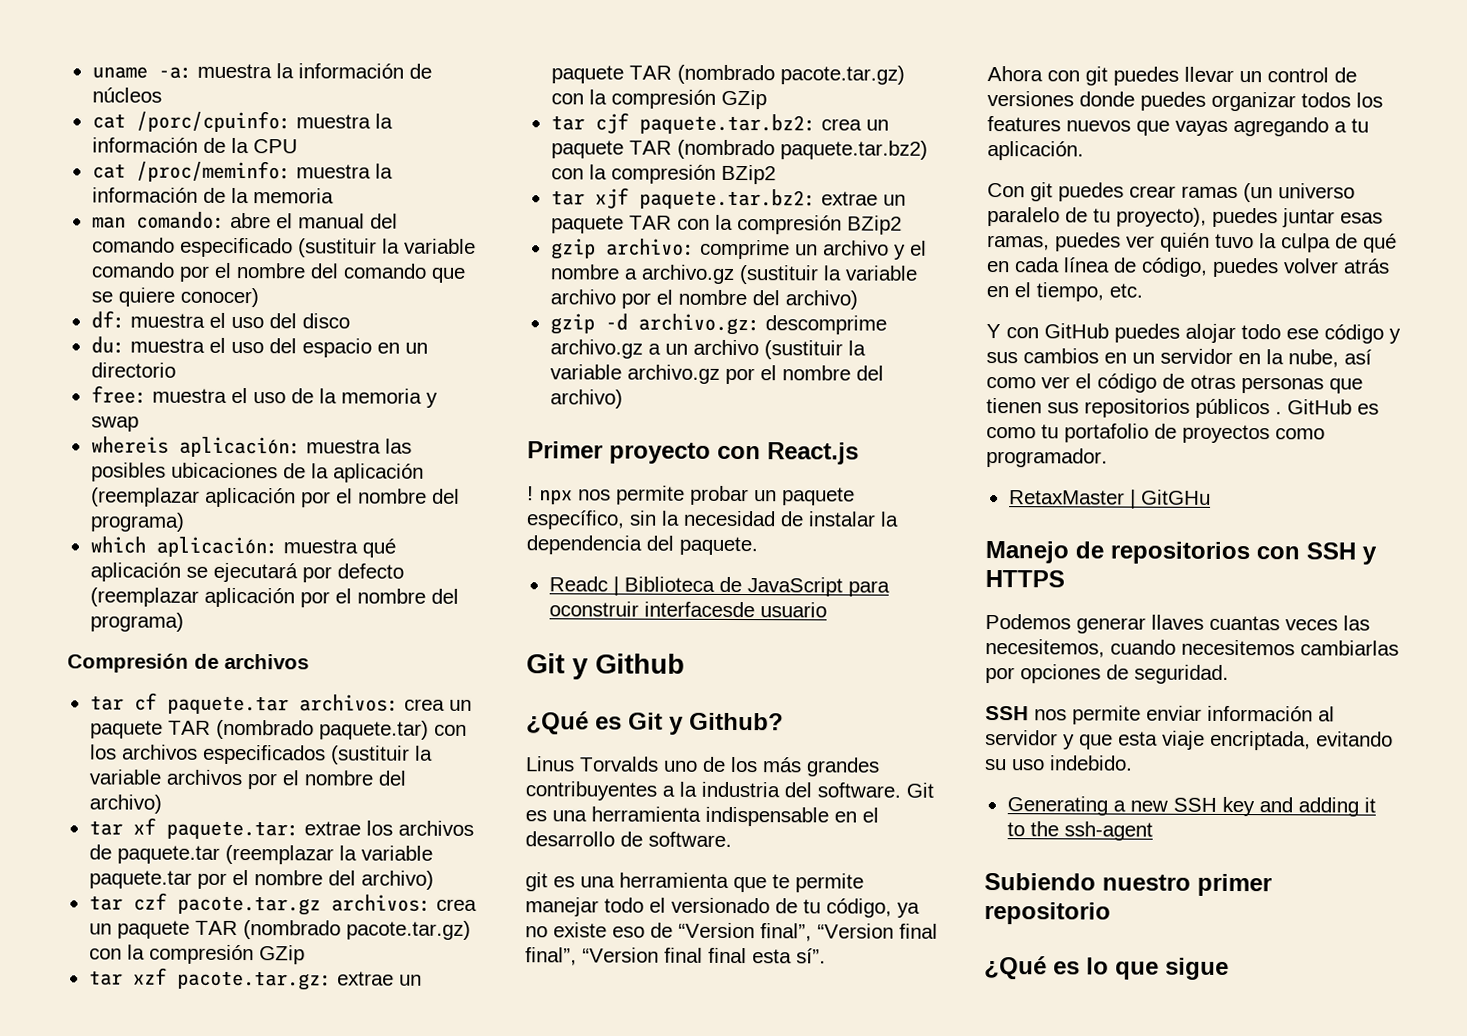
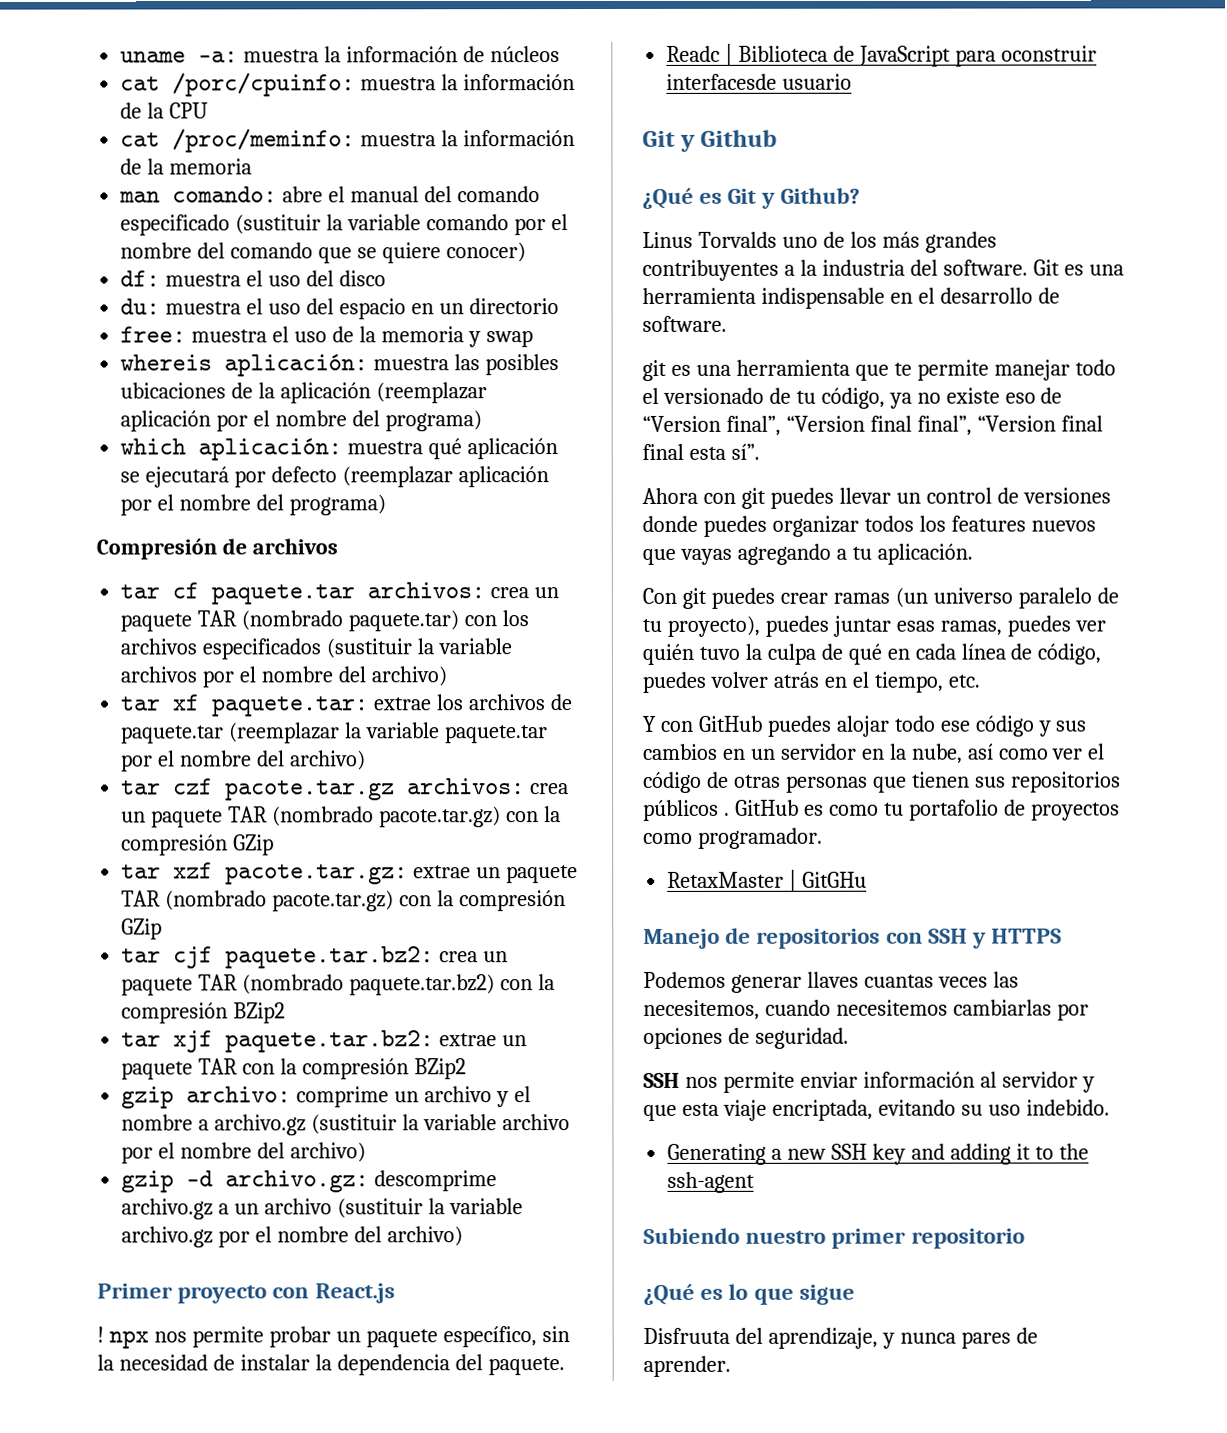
+ Disfruuta del aprendizaje, y nunca pares de aprender.

